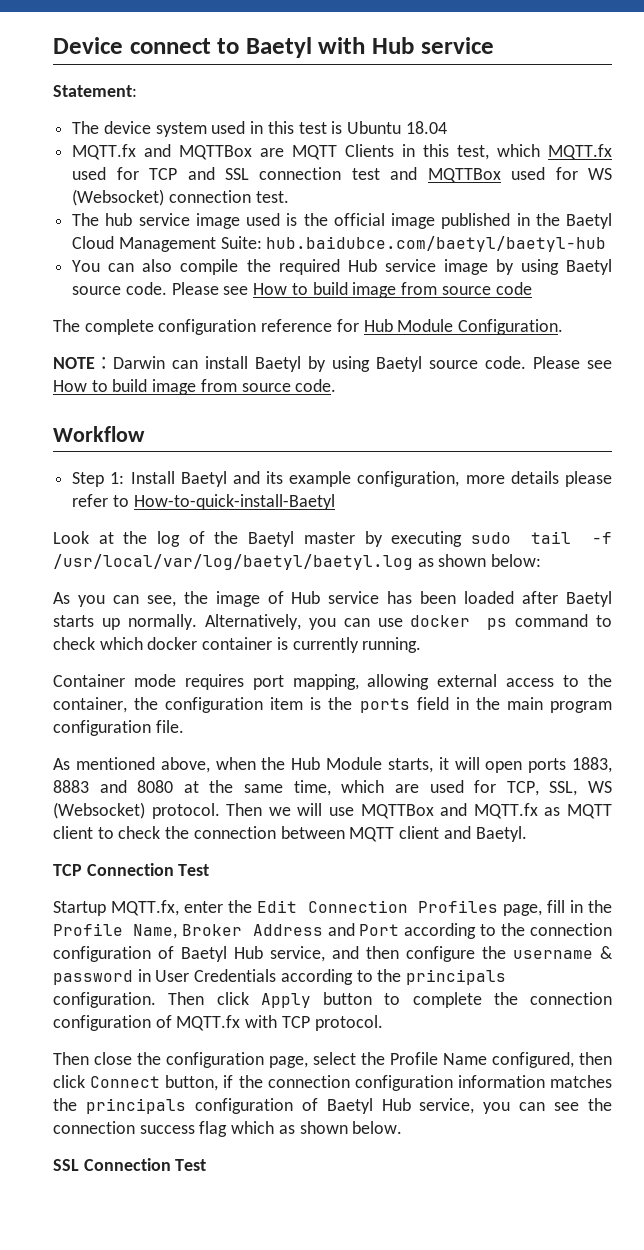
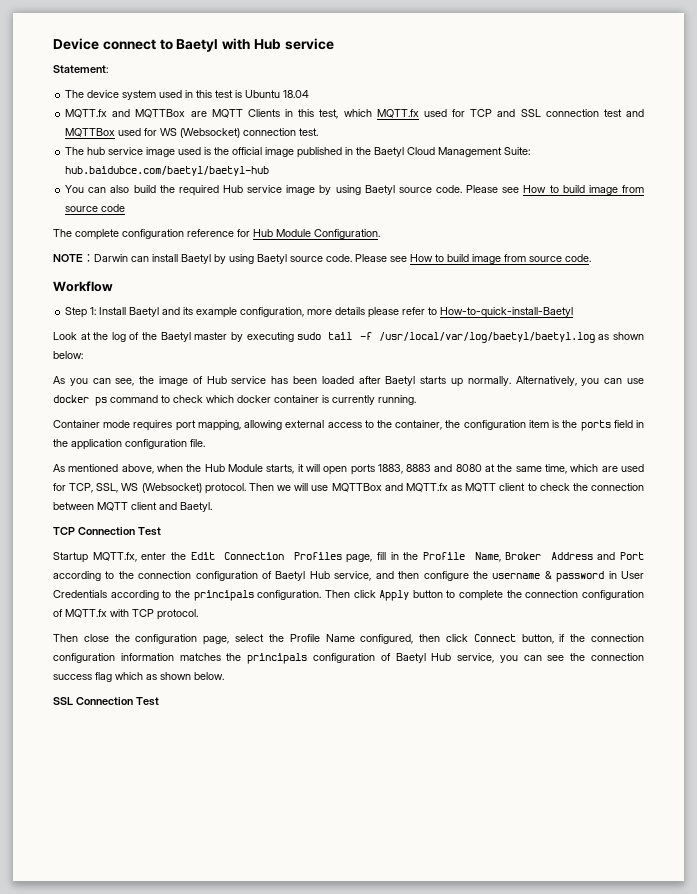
- You can also compile the required Hub service image by using Baetyl source code.
+ You can also build the required Hub service image by using Baetyl source code.
- Container mode requires port mapping, allowing external access to the container, the configuration item is the ports field in the main program configuration file.
+ Container mode requires port mapping, allowing external access to the container, the configuration item is the ports field in the application configuration file.

